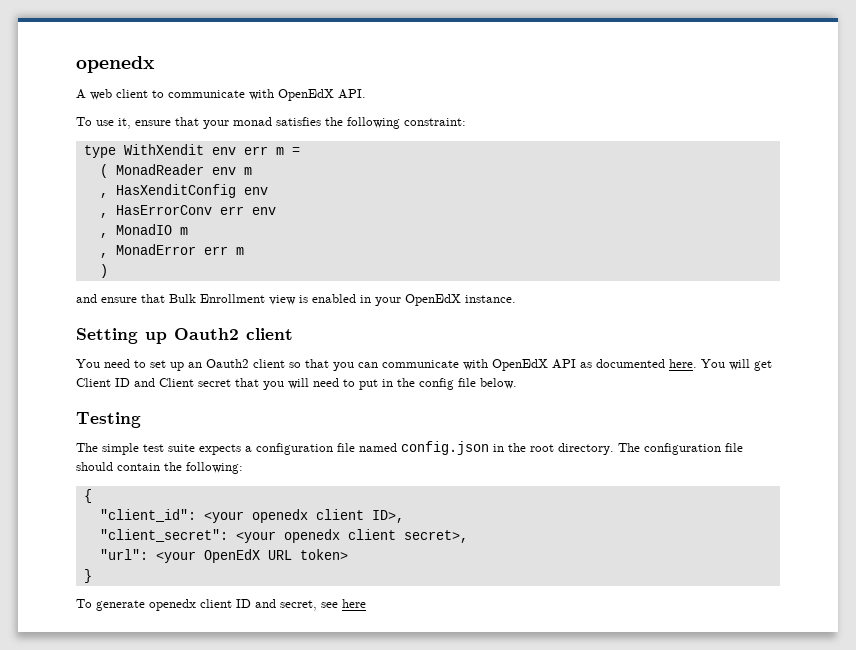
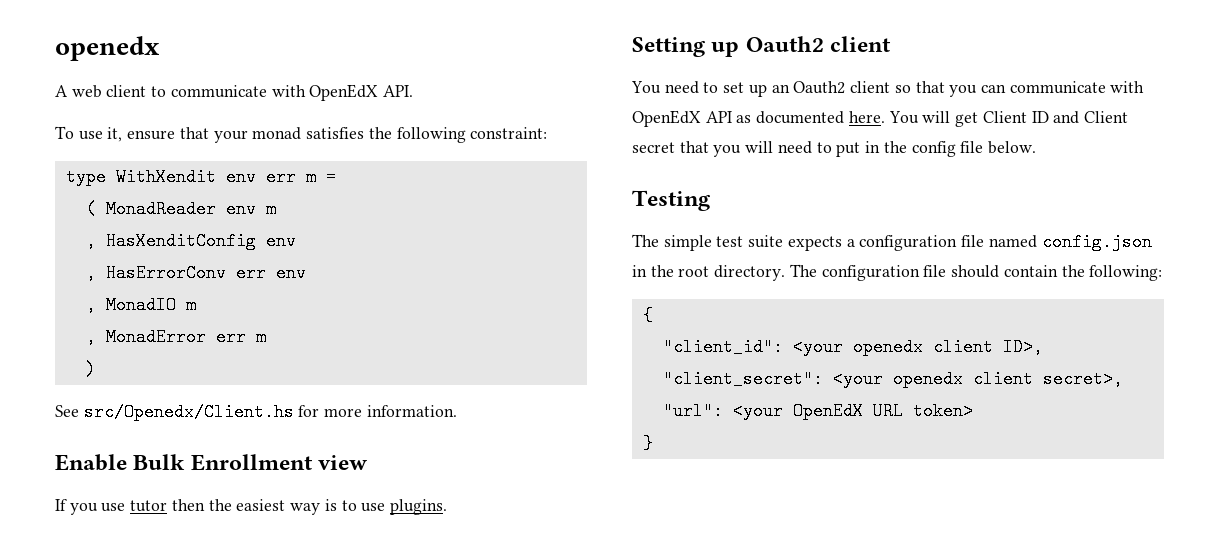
- and ensure that Bulk Enrollment view is enabled in your OpenEdX instance.
+ See src/Openedx/Client.hs for more information.
+ Enable Bulk Enrollment view
+ If you use tutor then the easiest way is to use plugins.
- To generate openedx client ID and secret, see here

